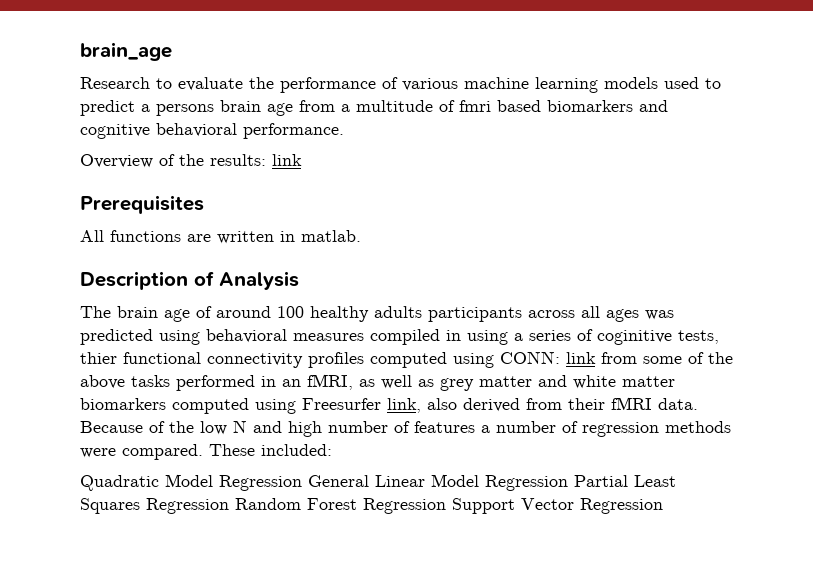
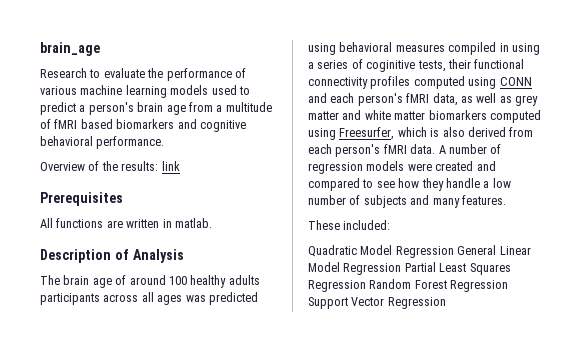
- Research to evaluate the performance of various machine learning models used to predict a persons brain age from a multitude of fmri based biomarkers and cognitive behavioral performance.
+ Research to evaluate the performance of various machine learning models used to predict a person's brain age from a multitude of fMRI based biomarkers and cognitive behavioral performance.
- The brain age of around 100 healthy adults participants across all ages was predicted using behavioral measures compiled in using a series of coginitive tests, thier functional connectivity profiles computed using CONN: link from some of the above tasks performed in an fMRI, as well as grey matter and white matter biomarkers computed using Freesurfer link, also derived from their fMRI data. Because of the low N and high number of features a number of regression methods were compared. These included:
+ The brain age of around 100 healthy adults participants across all ages was predicted using behavioral measures compiled in using a series of coginitive tests, their functional connectivity profiles computed using CONN and each person's fMRI data, as well as grey matter and white matter biomarkers computed using Freesurfer, which is also derived from each person's fMRI data. A number of regression models were created and compared to see how they handle a low number of subjects and many features.
+ These included:

